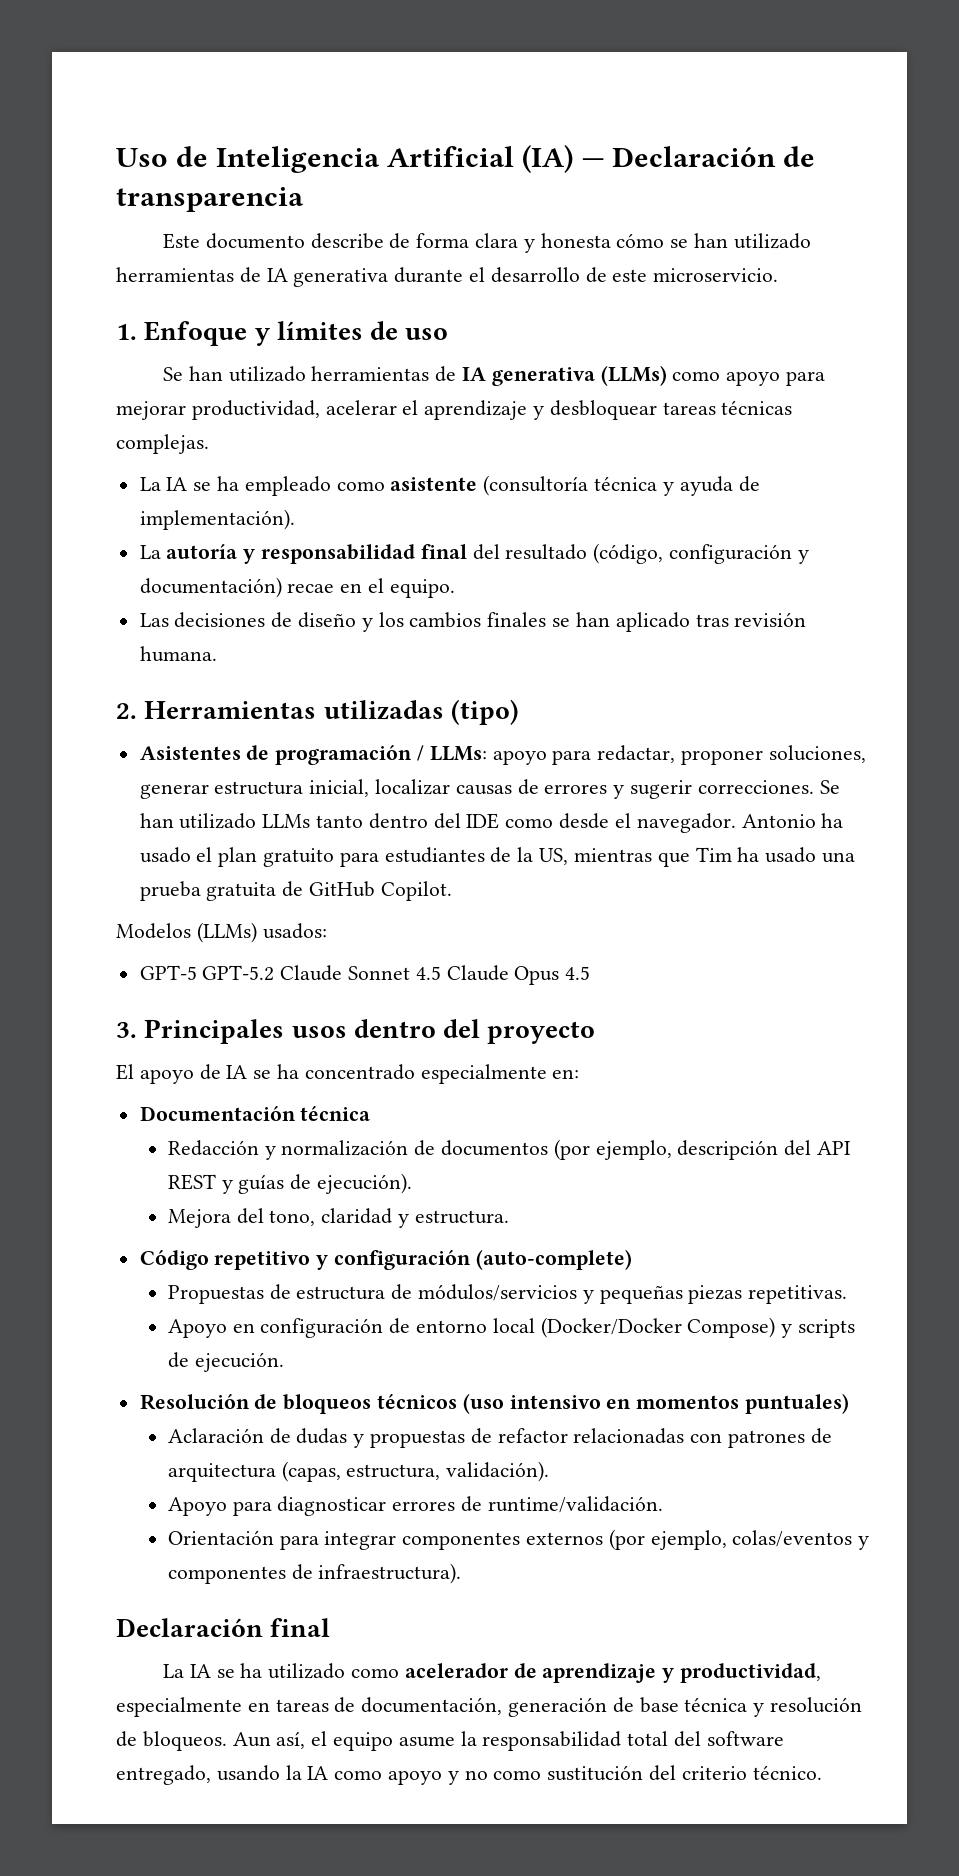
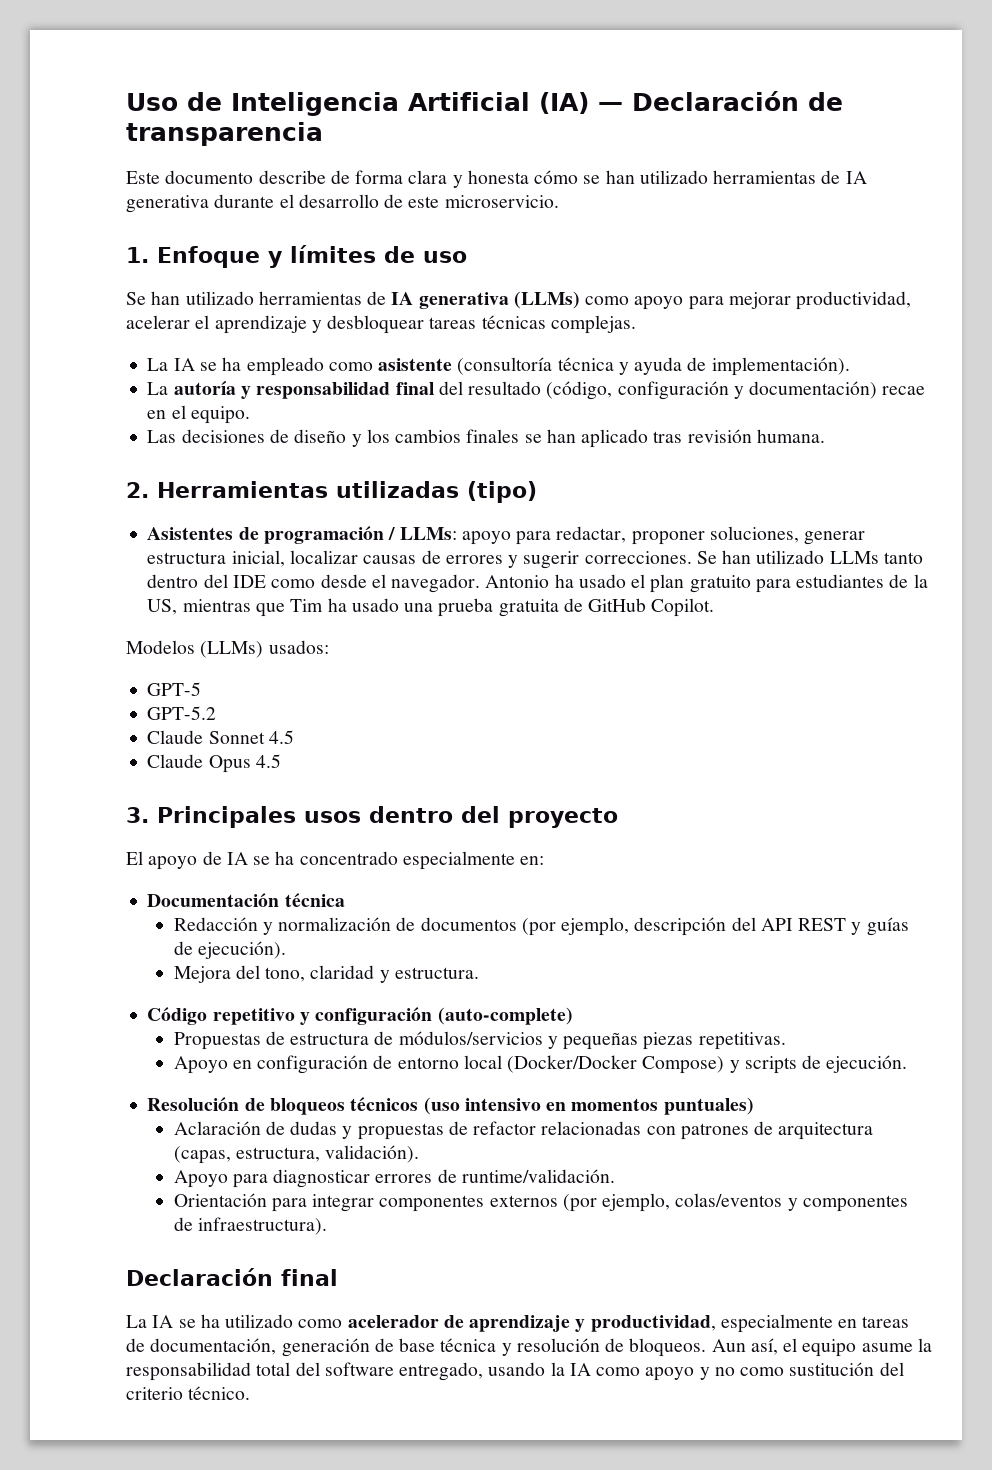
- GPT-5 GPT-5.2 Claude Sonnet 4.5 Claude Opus 4.5
+ GPT-5
+ GPT-5.2
+ Claude Sonnet 4.5
+ Claude Opus 4.5

